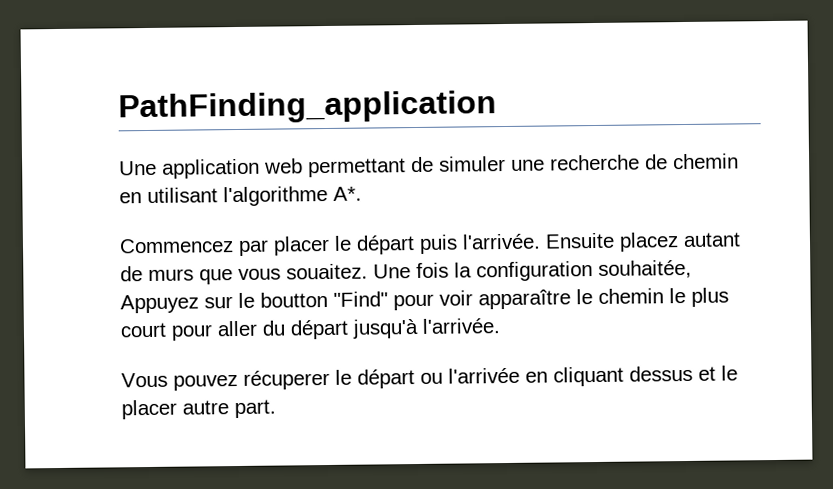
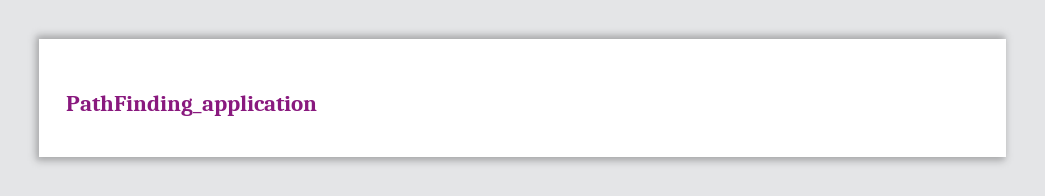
- Une application web permettant de simuler une recherche de chemin en utilisant l'algorithme A*.
- Commencez par placer le départ puis l'arrivée. Ensuite placez autant de murs que vous souaitez. Une fois la configuration souhaitée, Appuyez sur le boutton "Find" pour voir apparaître le chemin le plus court pour aller du départ jusqu'à l'arrivée.
- Vous pouvez récuperer le départ ou l'arrivée en cliquant dessus et le placer autre part.

